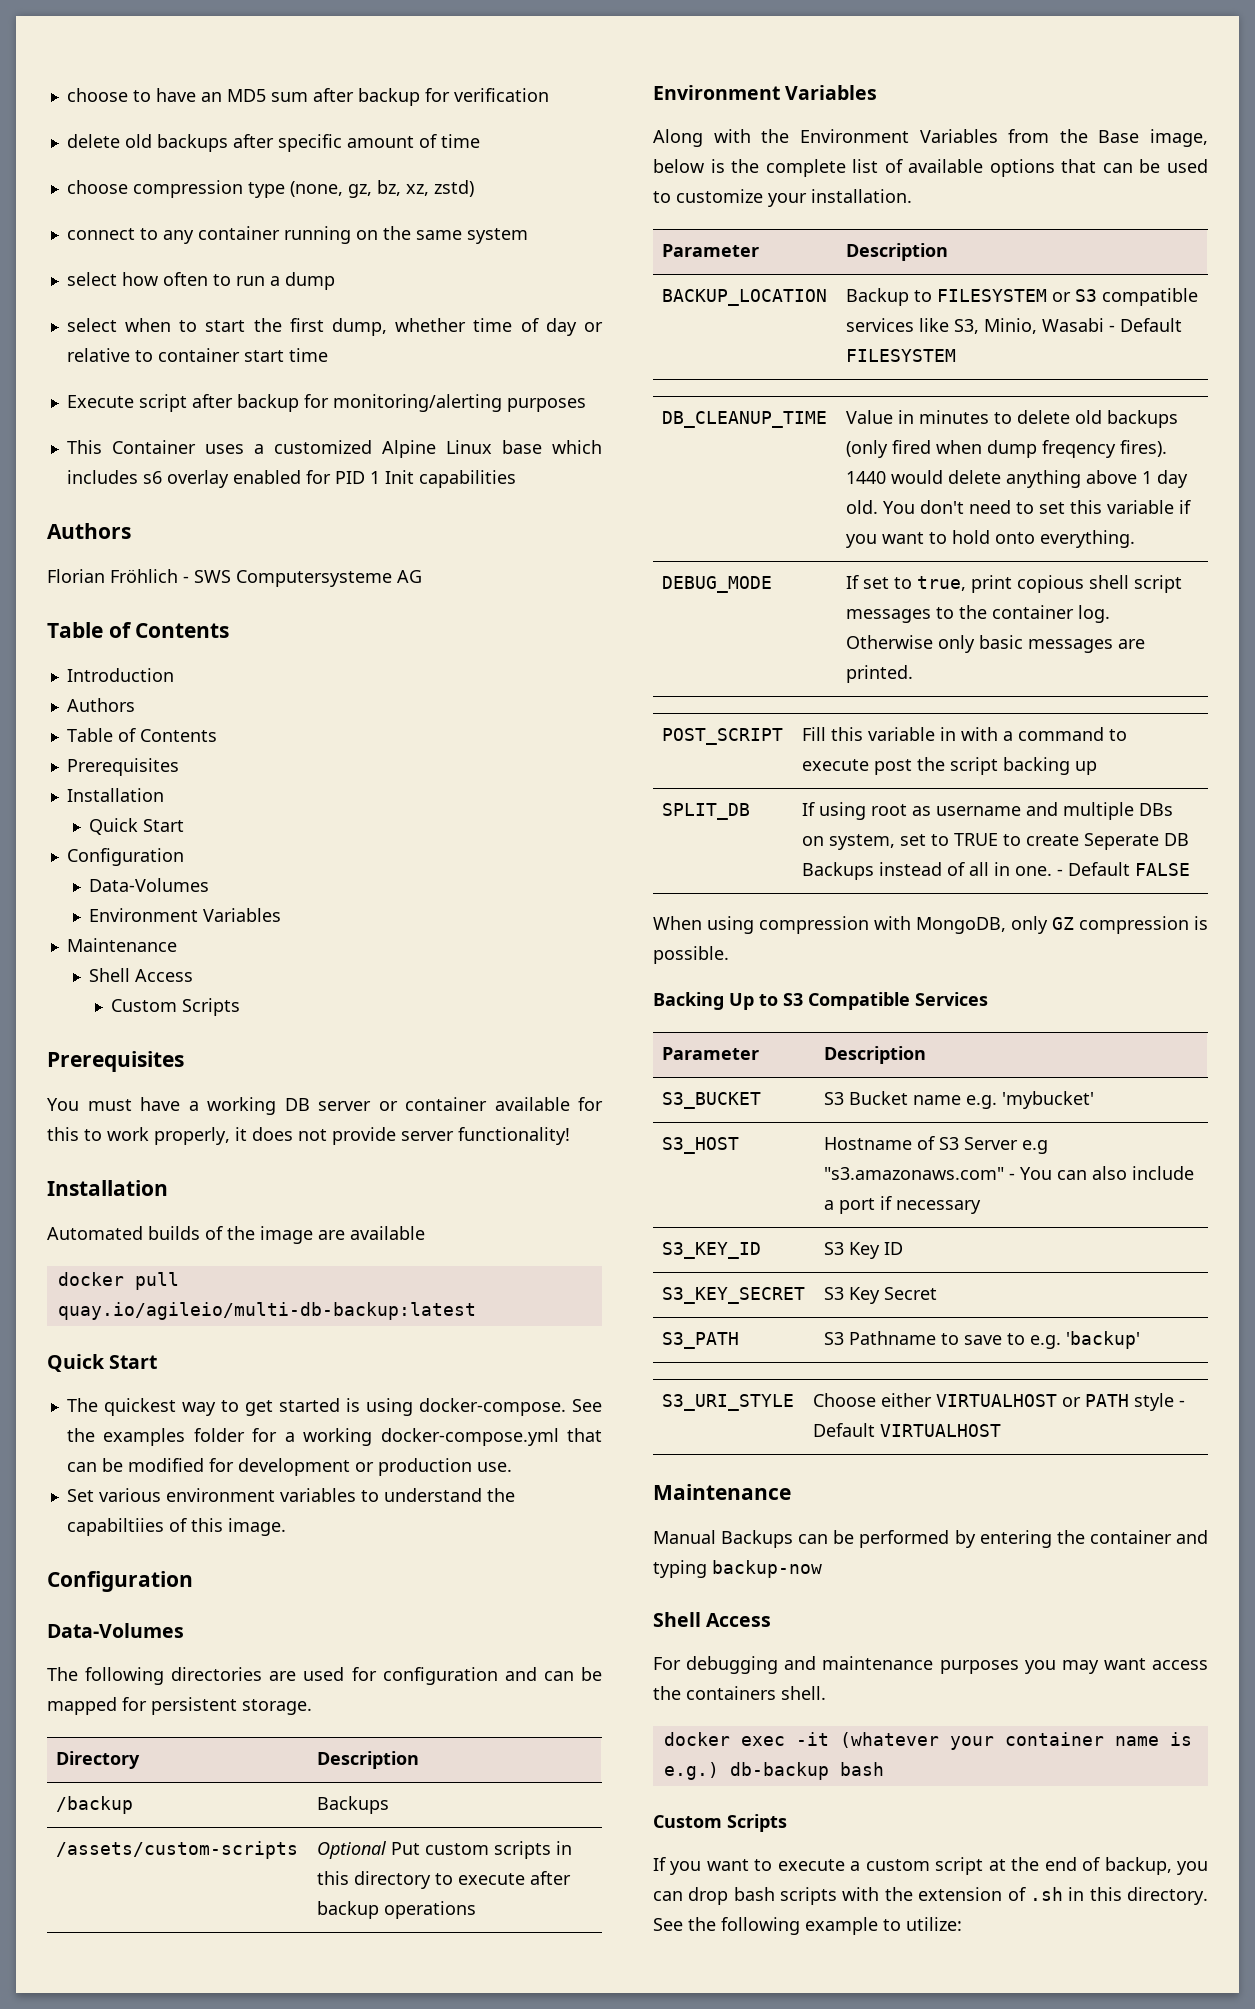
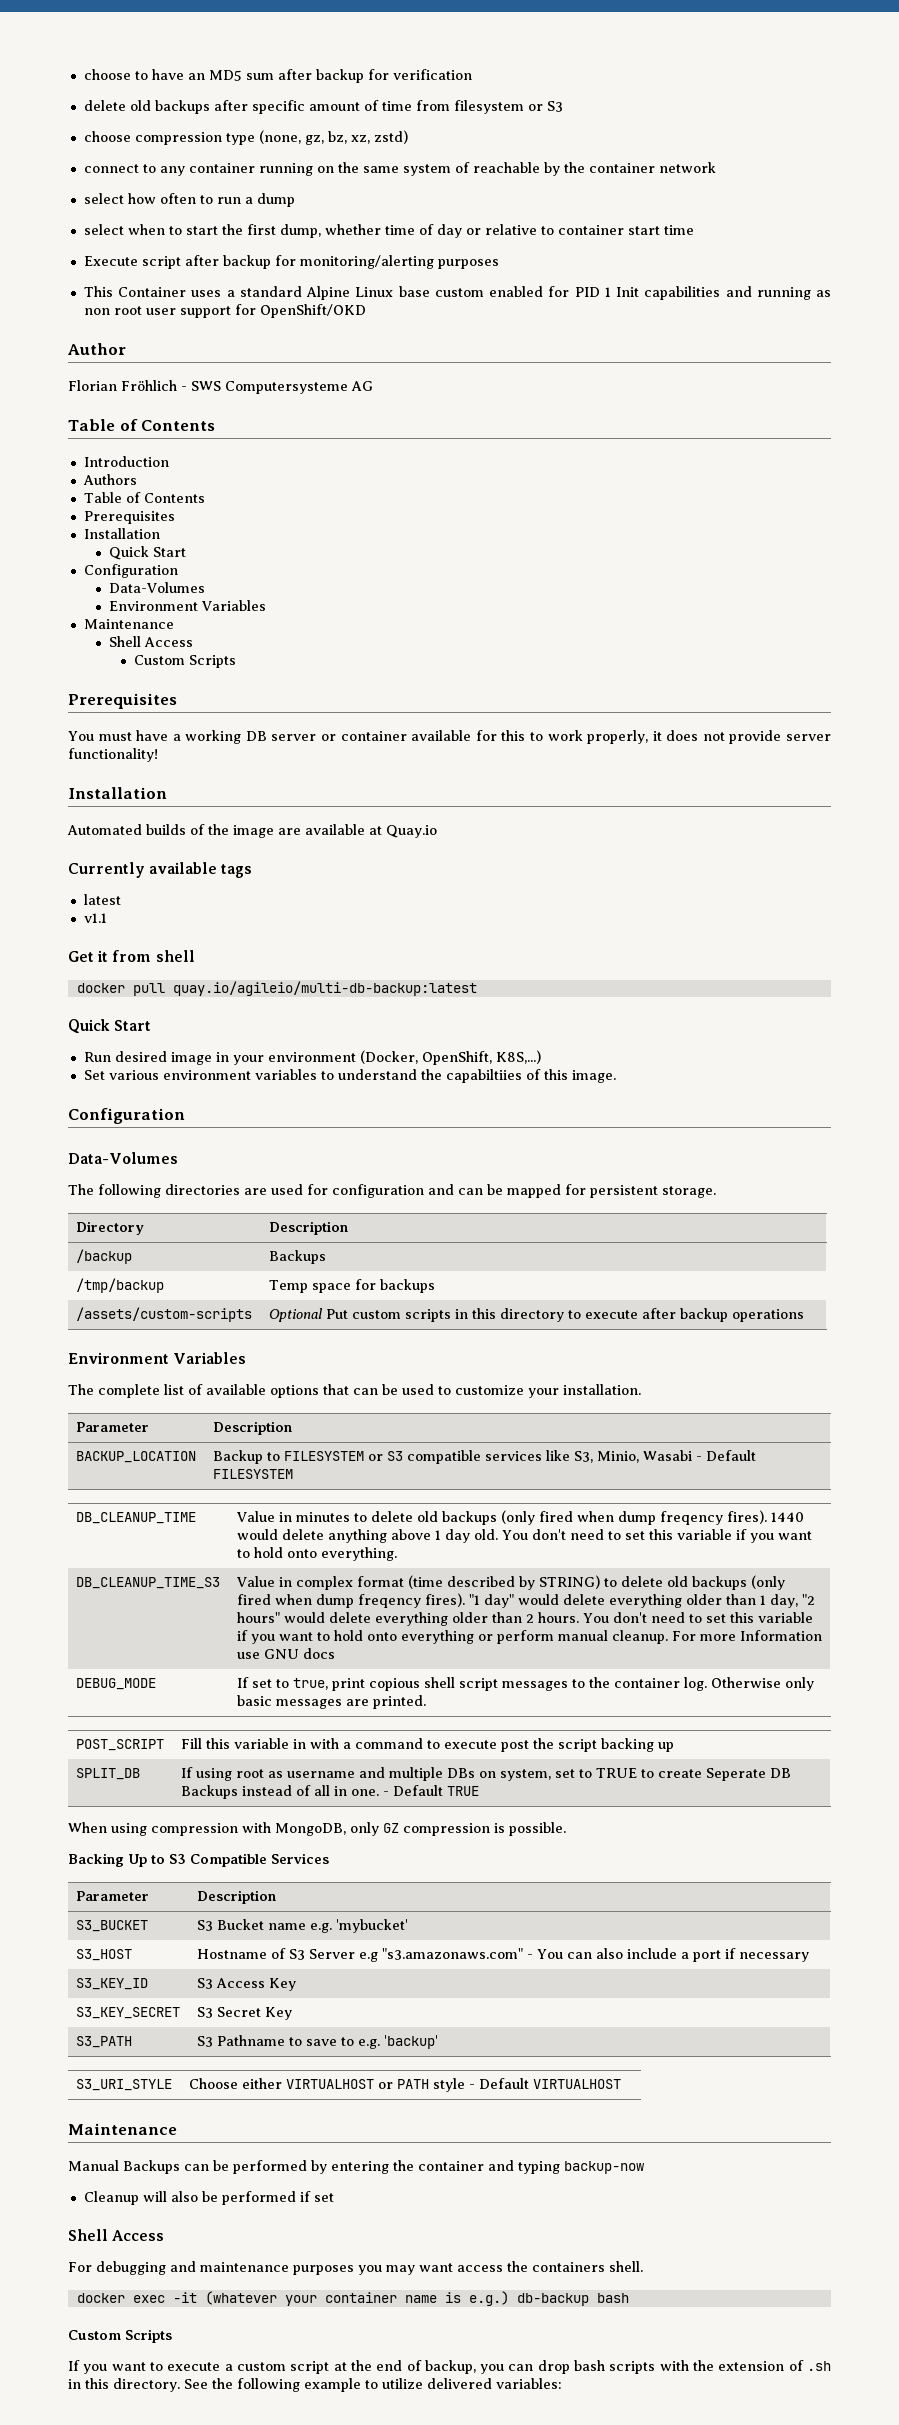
- delete old backups after specific amount of time
+ delete old backups after specific amount of time from filesystem or S3
- connect to any container running on the same system
+ connect to any container running on the same system of reachable by the container network
- This Container uses a customized Alpine Linux base which includes s6 overlay enabled for PID 1 Init capabilities
- Authors
+ This Container uses a standard Alpine Linux base custom enabled for PID 1 Init capabilities and running as non root user support for OpenShift/OKD
+ Author
- Automated builds of the image are available
+ Automated builds of the image are available at Quay.io
+ Currently available tags
+ latest
+ v1.1
+ Get it from shell
- The quickest way to get started is using docker-compose. See the examples folder for a working docker-compose.yml that can be modified for development or production use.
+ Run desired image in your environment (Docker, OpenShift, K8S,...)
+ /tmp/backup | Temp space for backups
- Along with the Environment Variables from the Base image, below is the complete list of available options that can be used to customize your installation.
+ The complete list of available options that can be used to customize your installation.
+ DB_CLEANUP_TIME_S3 | Value in complex format (time described by STRING) to delete old backups (only fired when dump freqency fires). "1 day" would delete everything older than 1 day, "2 hours" would delete everything older than 2 hours. You don't need to set this variable if you want to hold onto everything or perform manual cleanup. For more Information use GNU docs
- SPLIT_DB | If using root as username and multiple DBs on system, set to TRUE to create Seperate DB Backups instead of all in one. - Default FALSE
+ SPLIT_DB | If using root as username and multiple DBs on system, set to TRUE to create Seperate DB Backups instead of all in one. - Default TRUE
- S3_KEY_ID | S3 Key ID
+ S3_KEY_ID | S3 Access Key
- S3_KEY_SECRET | S3 Key Secret
+ S3_KEY_SECRET | S3 Secret Key
+ Cleanup will also be performed if set
- See the following example to utilize:
+ See the following example to utilize delivered variables:

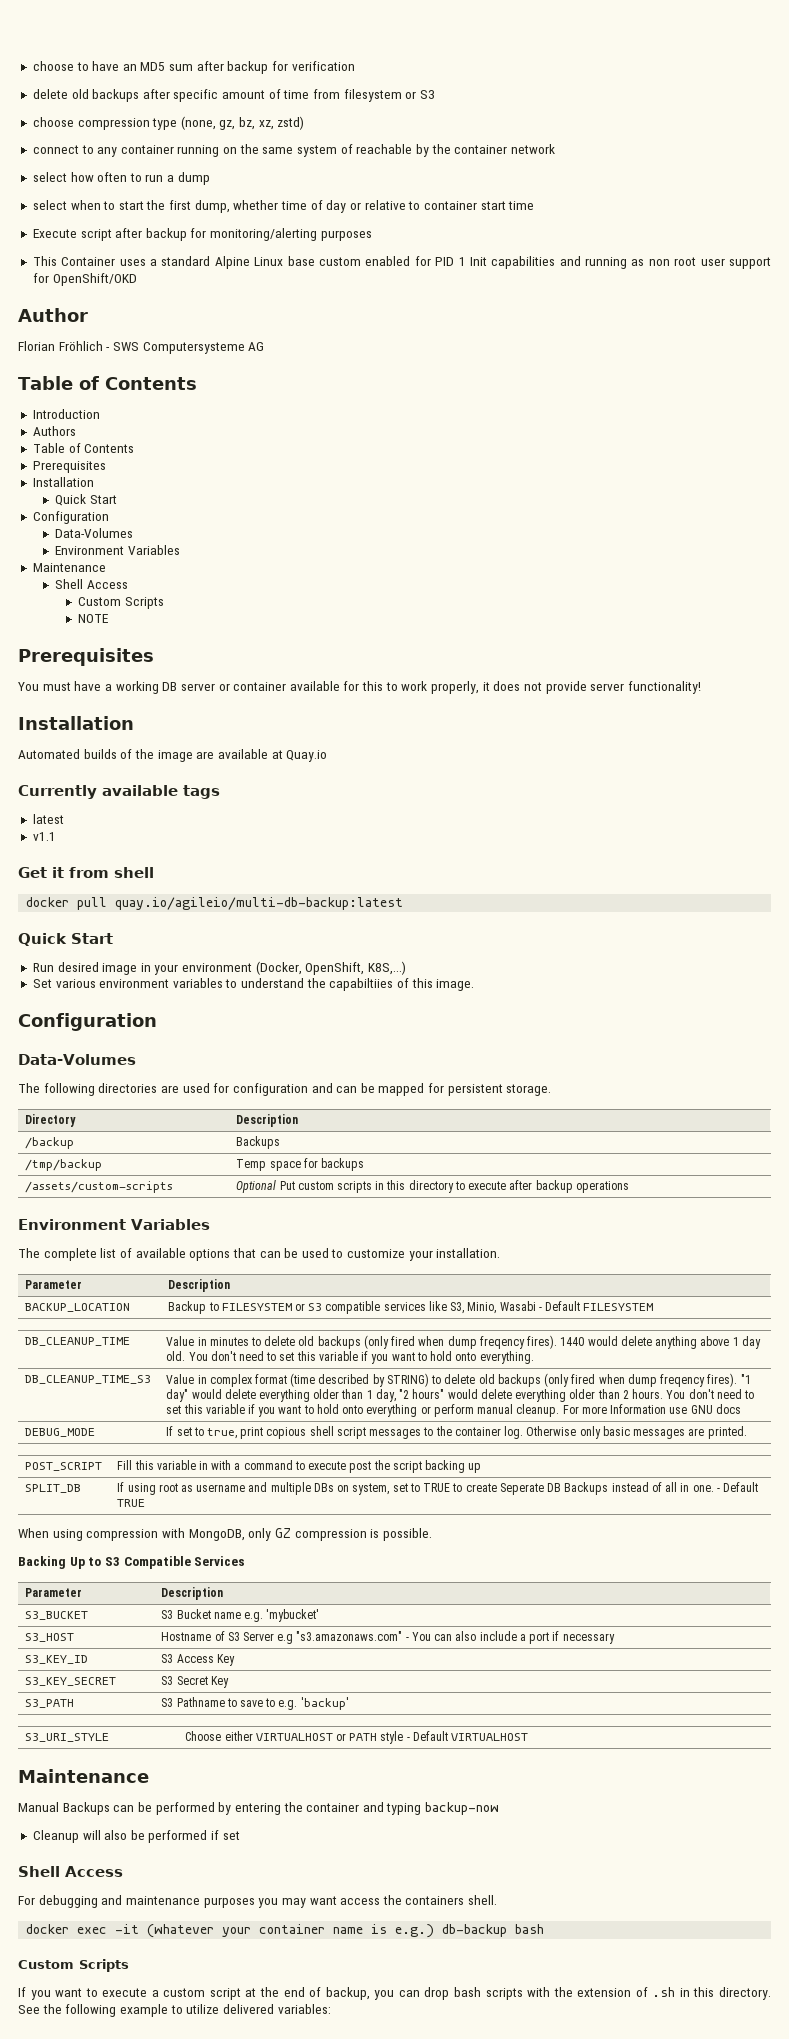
+ NOTE

